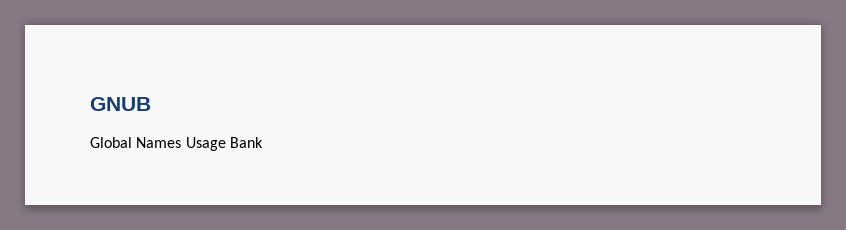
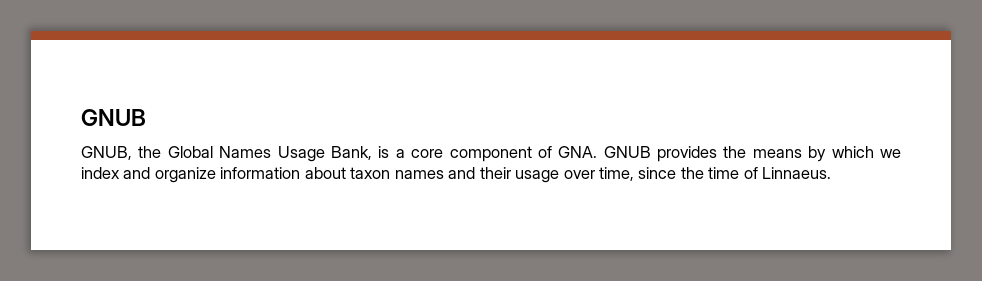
- Global Names Usage Bank
+ GNUB, the Global Names Usage Bank, is a core component of GNA. GNUB provides the means by which we index and organize information about taxon names and their usage over time, since the time of Linnaeus.

